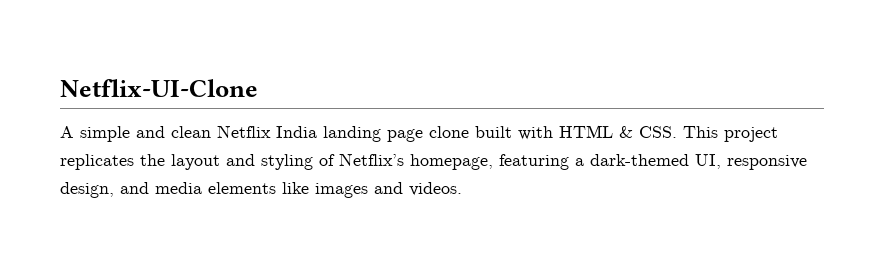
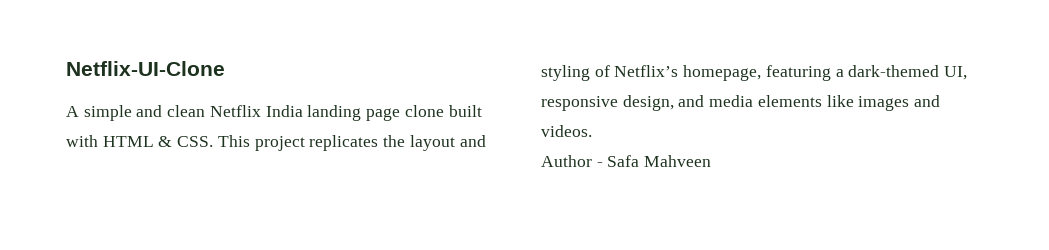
+ Author - Safa Mahveen

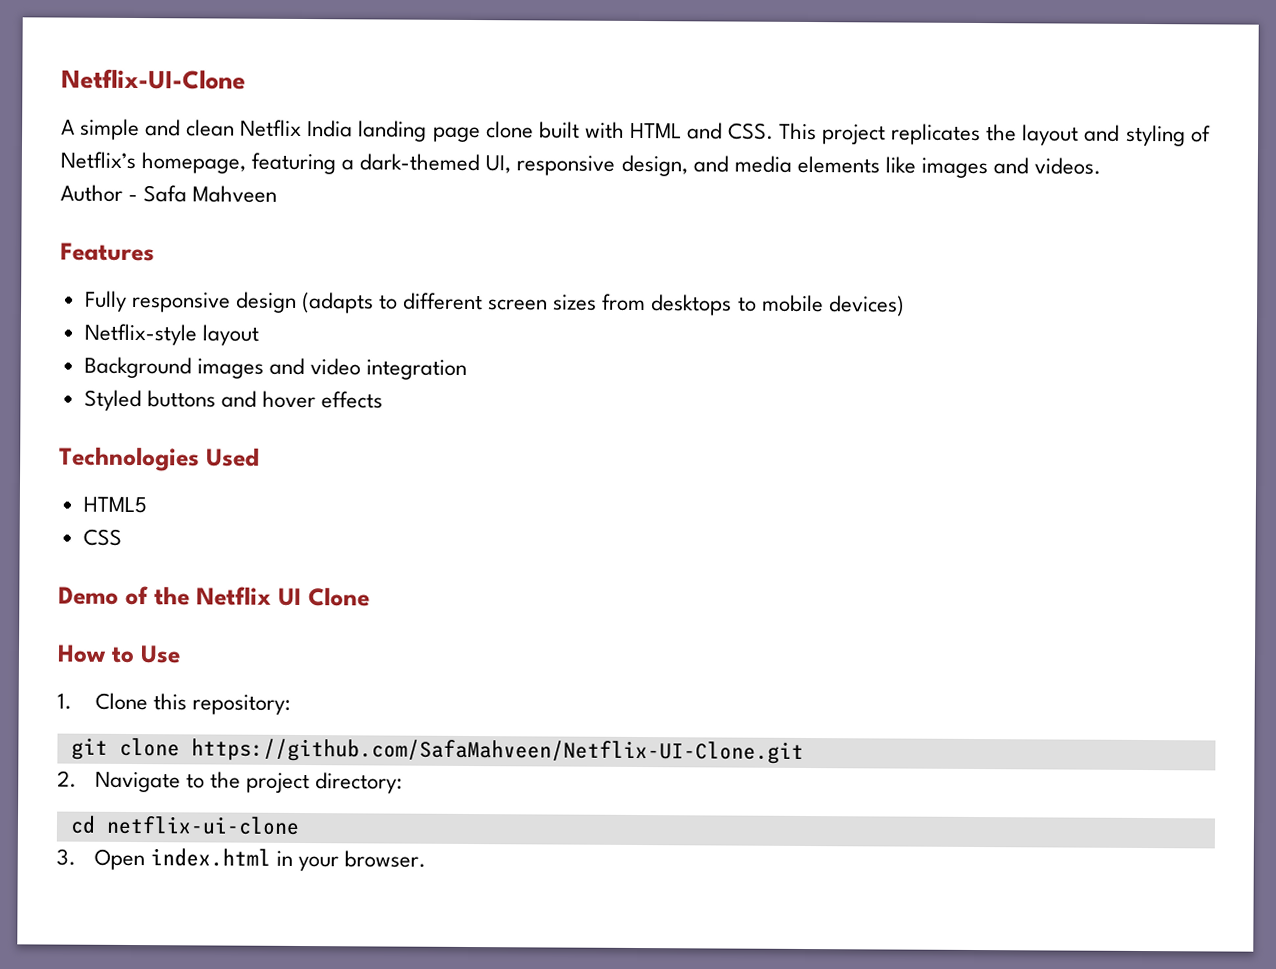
- A simple and clean Netflix India landing page clone built with HTML & CSS. This project replicates the layout and styling of Netflix’s homepage, featuring a dark-themed UI, responsive design, and media elements like images and videos.
+ A simple and clean Netflix India landing page clone built with HTML and CSS. This project replicates the layout and styling of Netflix’s homepage, featuring a dark-themed UI, responsive design, and media elements like images and videos.
+ Features
+ Fully responsive design (adapts to different screen sizes from desktops to mobile devices)
+ Netflix-style layout
+ Background images and video integration
+ Styled buttons and hover effects
+ Technologies Used
+ HTML5
+ CSS
+ Demo of the Netflix UI Clone
+ How to Use
+ 1. Clone this repository:
+ git clone https://github.com/SafaMahveen/Netflix-UI-Clone.git
+ 2. Navigate to the project directory:
+ cd netflix-ui-clone
+ 3. Open index.html in your browser.

